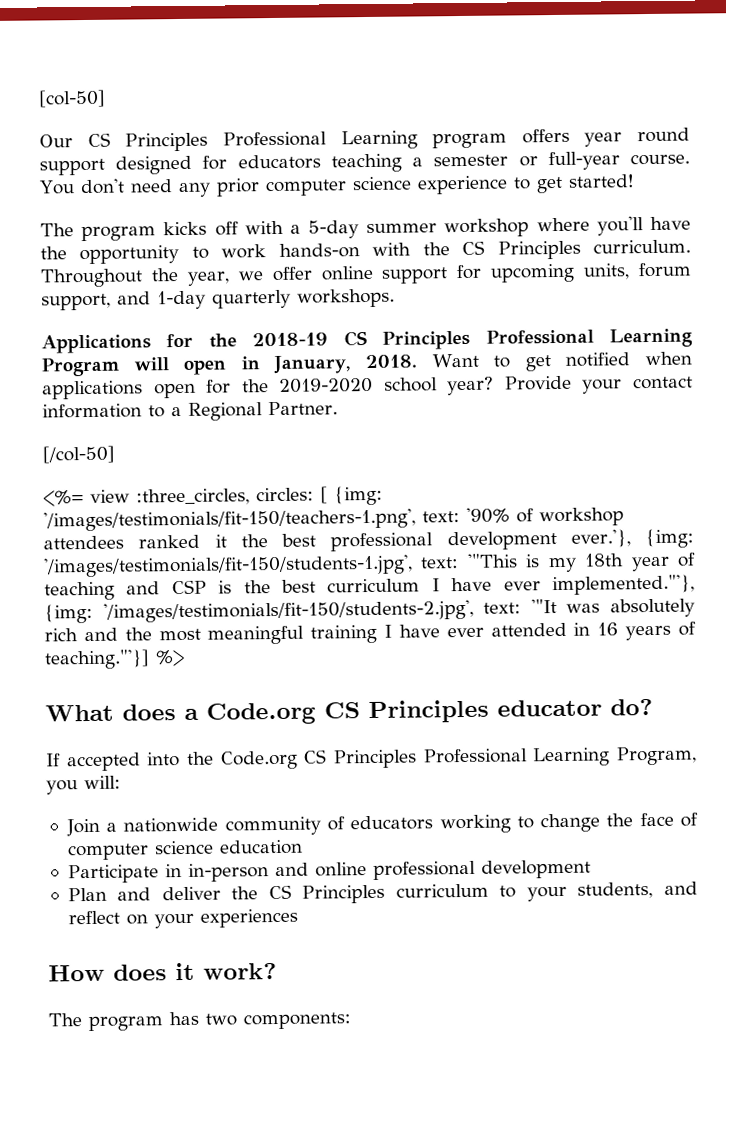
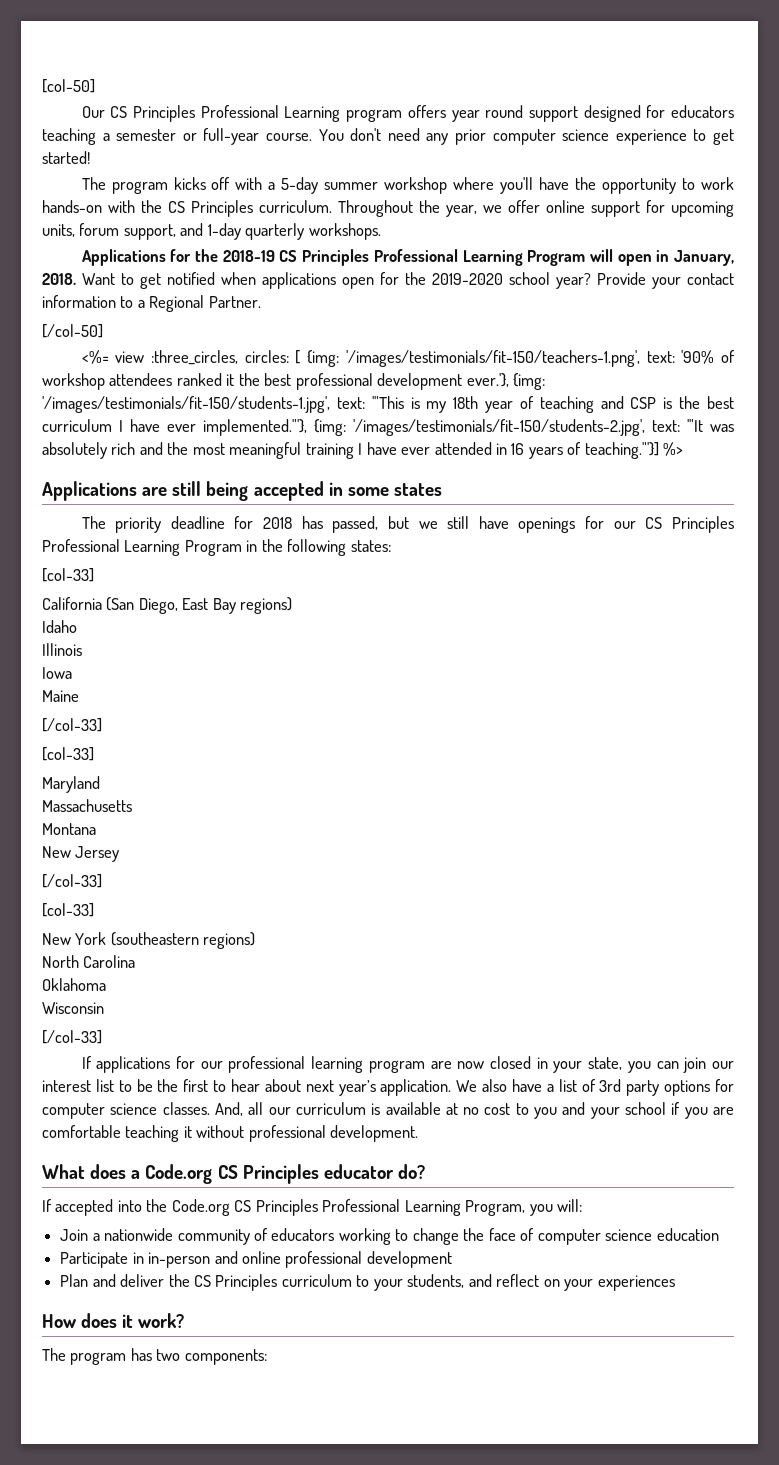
+ Applications are still being accepted in some states
+ The priority deadline for 2018 has passed, but we still have openings for our CS Principles Professional Learning Program in the following states:
+ [col-33]
+ California (San Diego, East Bay regions)
+ Idaho
+ Illinois
+ Iowa
+ Maine
+ [/col-33]
+ [col-33]
+ Maryland
+ Massachusetts
+ Montana
+ New Jersey
+ [/col-33]
+ [col-33]
+ New York (southeastern regions)
+ North Carolina
+ Oklahoma
+ Wisconsin
+ [/col-33]
+ If applications for our professional learning program are now closed in your state, you can join our interest list to be the first to hear about next year’s application. We also have a list of 3rd party options for computer science classes. And, all our curriculum is available at no cost to you and your school if you are comfortable teaching it without professional development.

